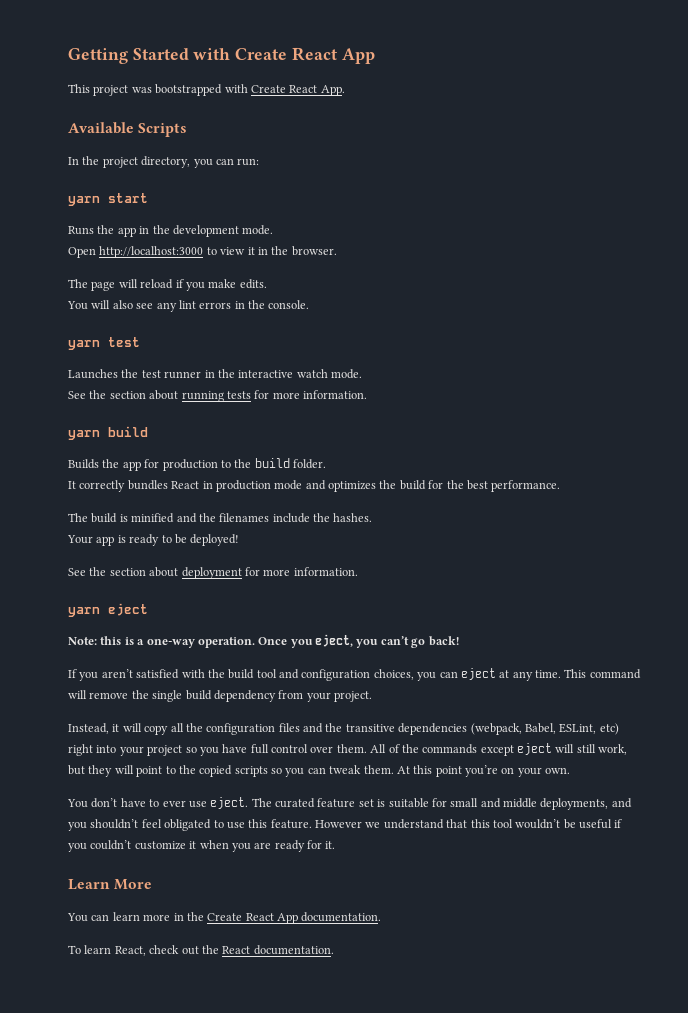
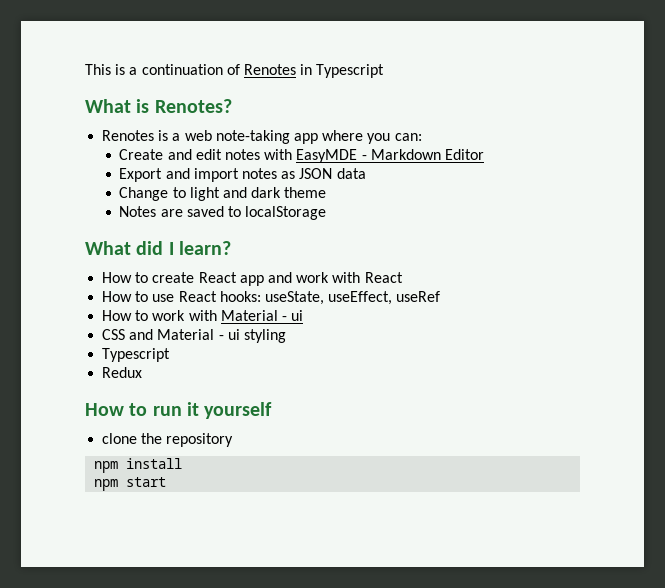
- Getting Started with Create React App
- This project was bootstrapped with Create React App.
- Available Scripts
- In the project directory, you can run:
- yarn start
- Runs the app in the development mode.
- Open http://localhost:3000 to view it in the browser.
- The page will reload if you make edits.
- You will also see any lint errors in the console.
- yarn test
- Launches the test runner in the interactive watch mode.
- See the section about running tests for more information.
- yarn build
- Builds the app for production to the build folder.
- It correctly bundles React in production mode and optimizes the build for the best performance.
- The build is minified and the filenames include the hashes.
- Your app is ready to be deployed!
- See the section about deployment for more information.
- yarn eject
- Note: this is a one-way operation. Once you eject, you can’t go back!
- If you aren’t satisfied with the build tool and configuration choices, you can eject at any time. This command will remove the single build dependency from your project.
- Instead, it will copy all the configuration files and the transitive dependencies (webpack, Babel, ESLint, etc) right into your project so you have full control over them. All of the commands except eject will still work, but they will point to the copied scripts so you can tweak them. At this point you’re on your own.
- You don’t have to ever use eject. The curated feature set is suitable for small and middle deployments, and you shouldn’t feel obligated to use this feature. However we understand that this tool wouldn’t be useful if you couldn’t customize it when you are ready for it.
- Learn More
- You can learn more in the Create React App documentation.
- To learn React, check out the React documentation.
+ This is a continuation of Renotes in Typescript
+ What is Renotes?
+ Renotes is a web note-taking app where you can:
+ Create and edit notes with EasyMDE - Markdown Editor
+ Export and import notes as JSON data
+ Change to light and dark theme
+ Notes are saved to localStorage
+ What did I learn?
+ How to create React app and work with React
+ How to use React hooks: useState, useEffect, useRef
+ How to work with Material - ui
+ CSS and Material - ui styling
+ Typescript
+ Redux
+ How to run it yourself
+ clone the repository
+ npm install
+ npm start

